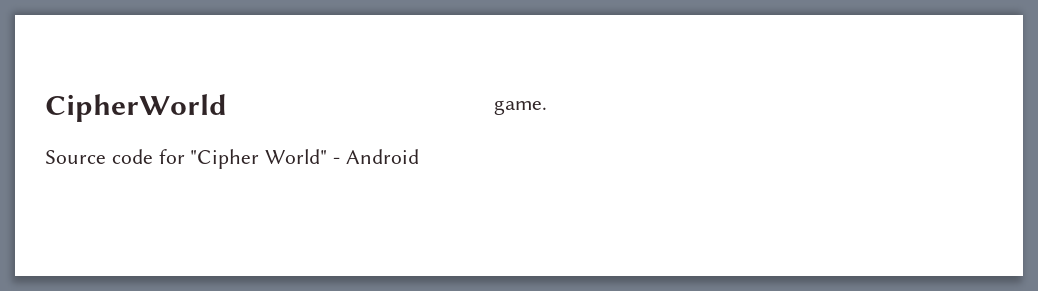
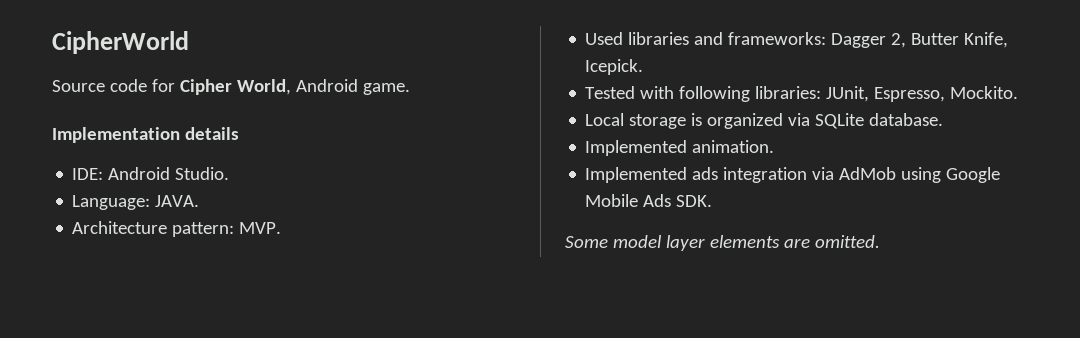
- Source code for "Cipher World" - Android game.
+ Source code for Cipher World, Android game.
+ Implementation details
+ IDE: Android Studio.
+ Language: JAVA.
+ Architecture pattern: MVP.
+ Used libraries and frameworks: Dagger 2, Butter Knife, Icepick.
+ Tested with following libraries: JUnit, Espresso, Mockito.
+ Local storage is organized via SQLite database.
+ Implemented animation.
+ Implemented ads integration via AdMob using Google Mobile Ads SDK.
+ Some model layer elements are omitted.

